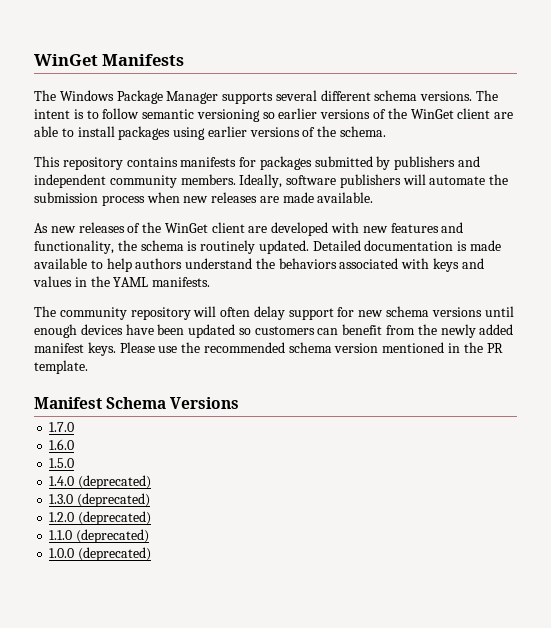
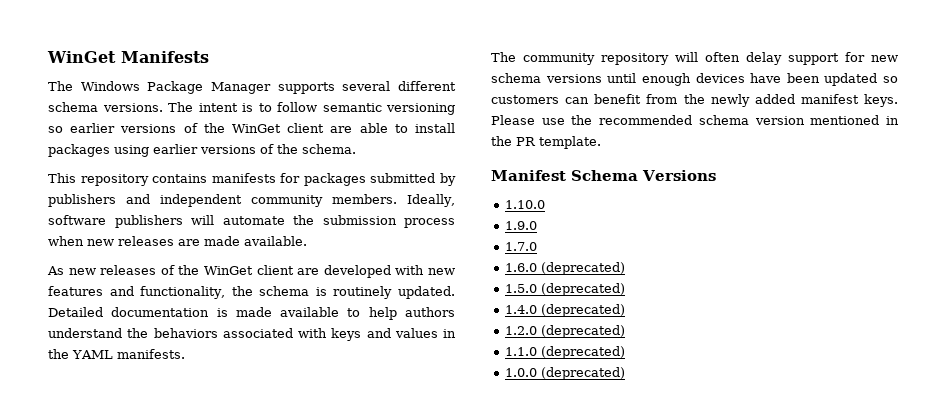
+ 1.10.0
+ 1.9.0
- 1.6.0
+ 1.6.0 (deprecated)
- 1.5.0
+ 1.5.0 (deprecated)
- 1.3.0 (deprecated)

